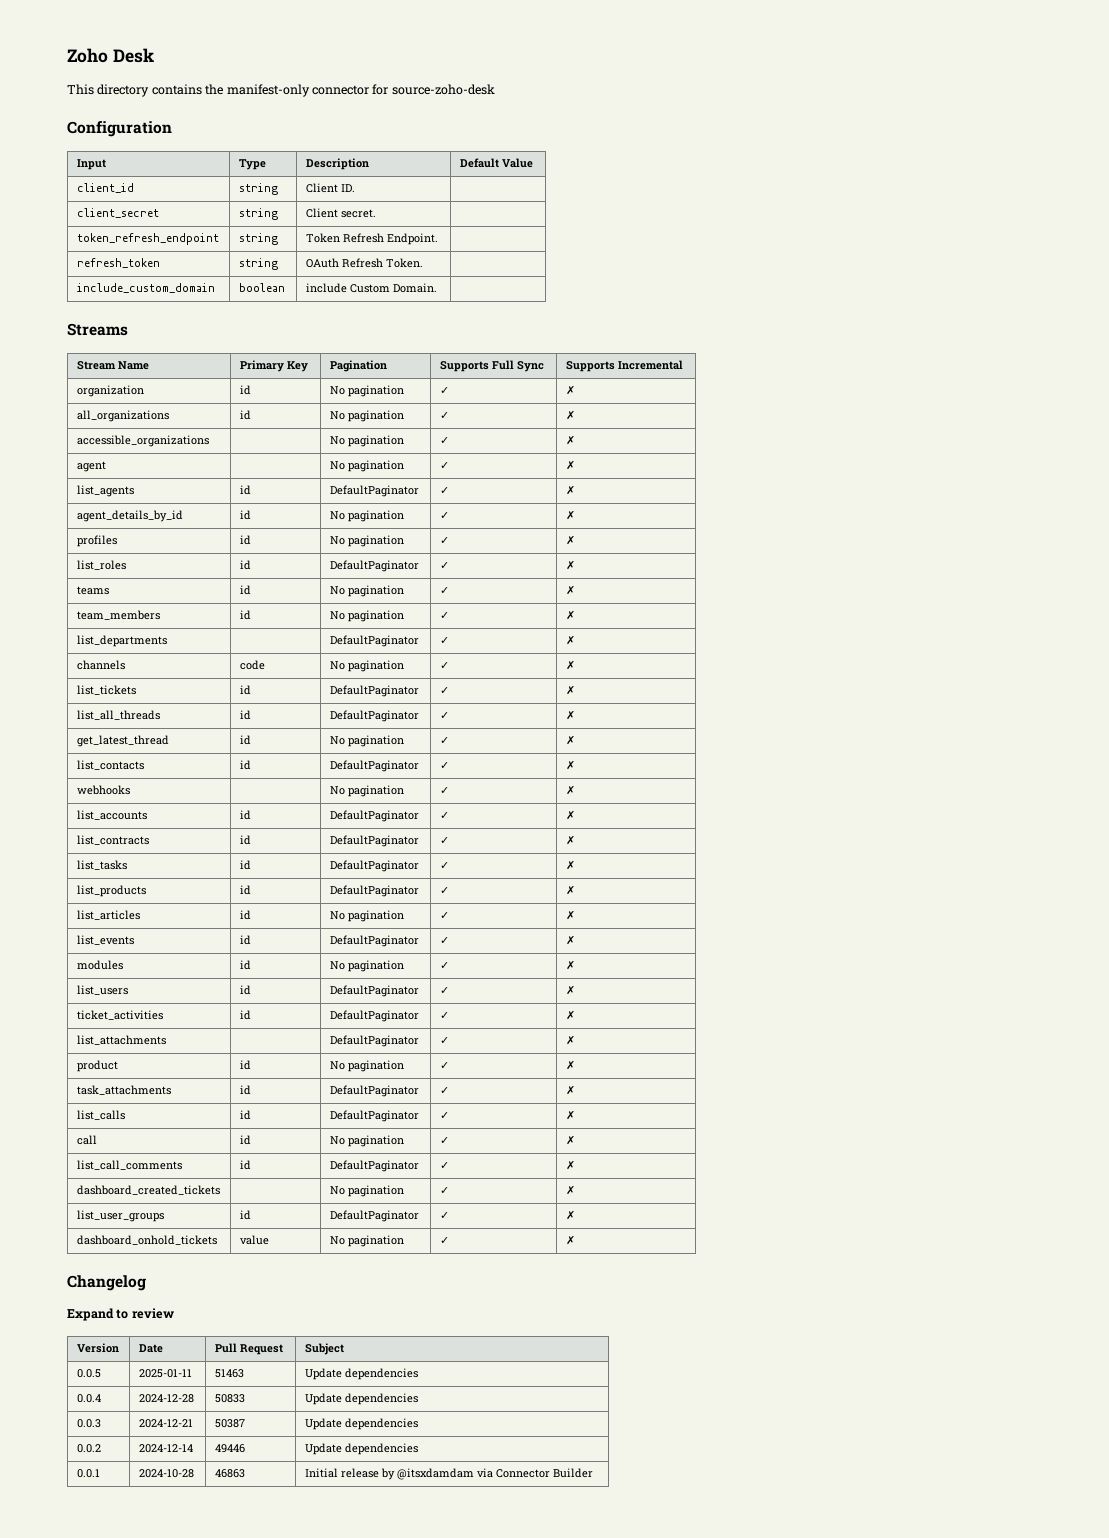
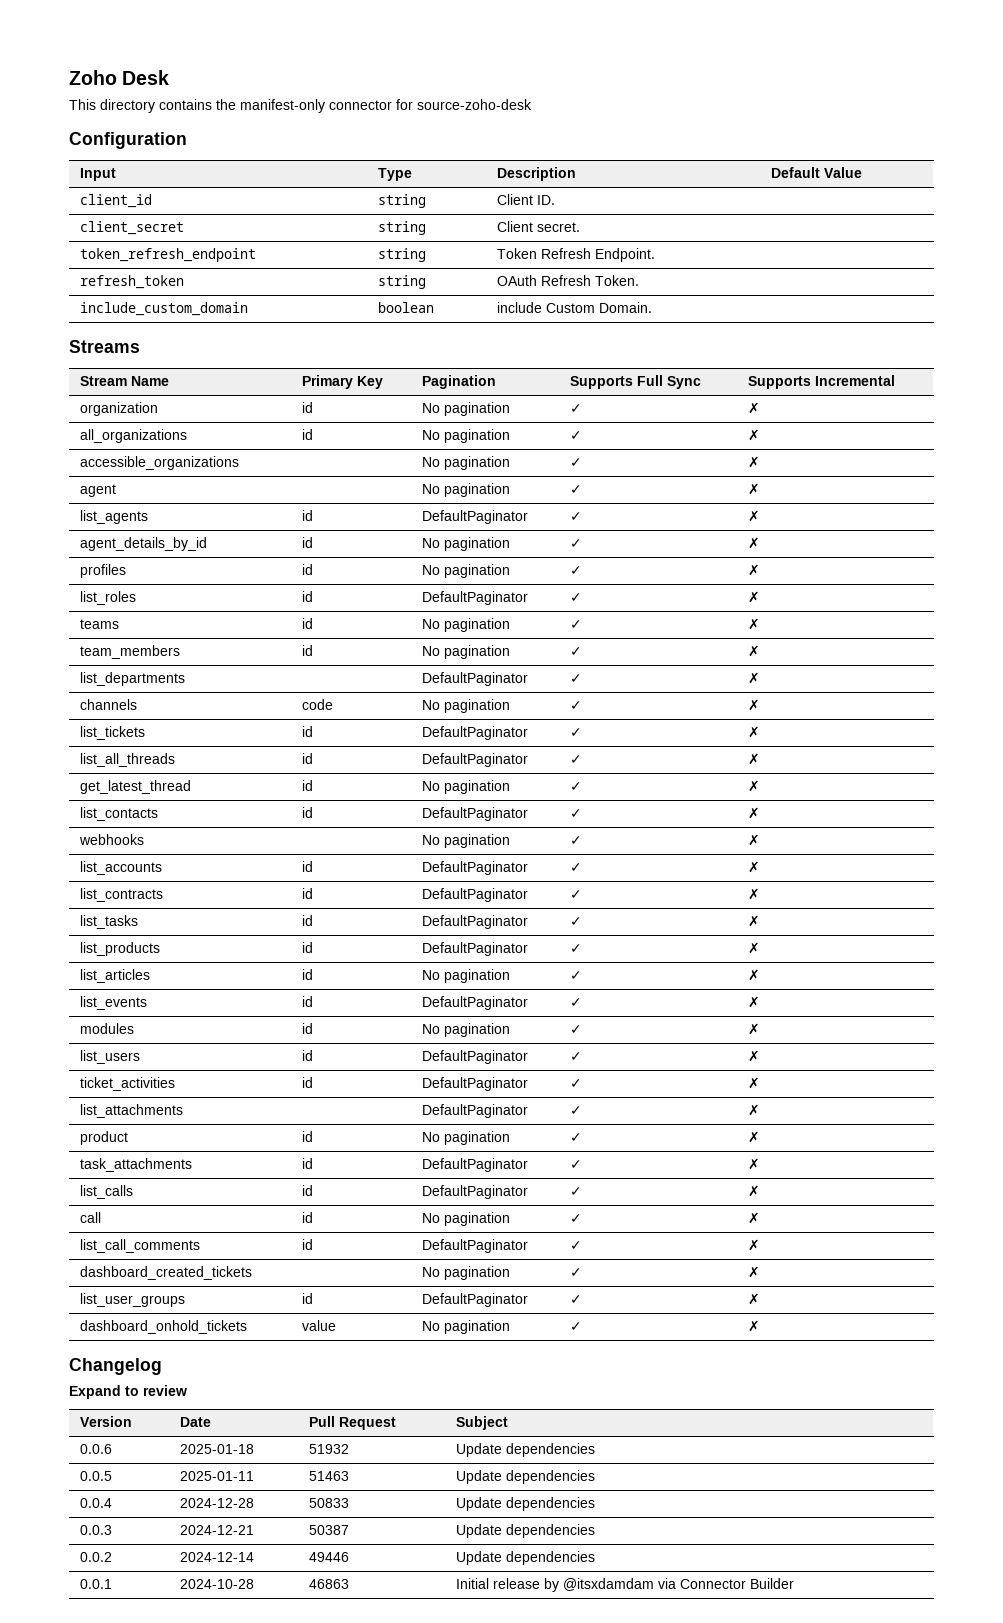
+ 0.0.6 | 2025-01-18 | 51932 | Update dependencies

